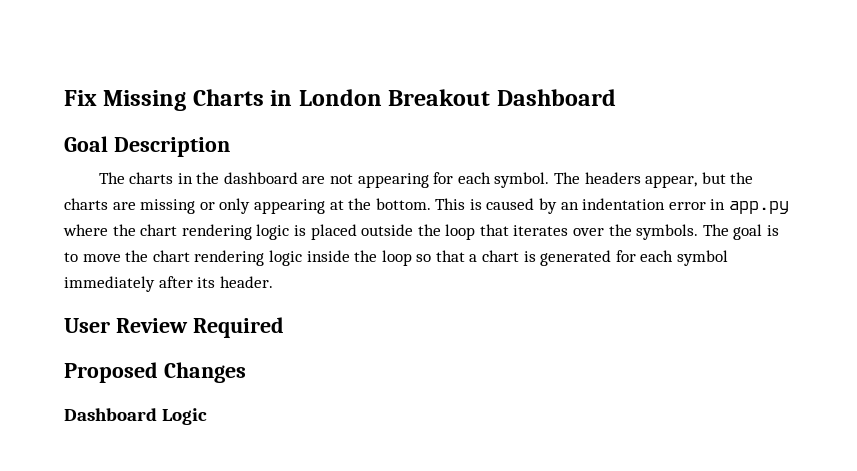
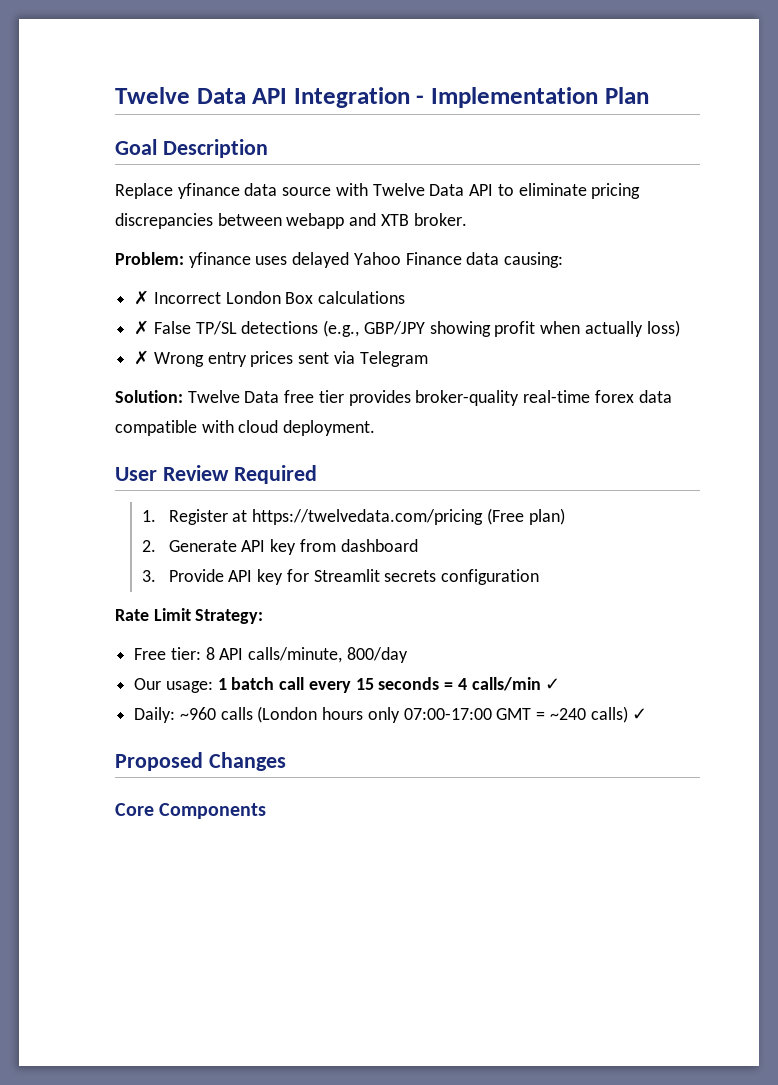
- Fix Missing Charts in London Breakout Dashboard
+ Twelve Data API Integration - Implementation Plan
  Goal Description
- The charts in the dashboard are not appearing for each symbol. The headers appear, but the charts are missing or only appearing at the bottom. This is caused by an indentation error in app.py where the chart rendering logic is placed outside the loop that iterates over the symbols. The goal is to move the chart rendering logic inside the loop so that a chart is generated for each symbol immediately after its header.
+ Replace yfinance data source with Twelve Data API to eliminate pricing discrepancies between webapp and XTB broker.
+ Problem: yfinance uses delayed Yahoo Finance data causing:
+ ✗ Incorrect London Box calculations
+ ✗ False TP/SL detections (e.g., GBP/JPY showing profit when actually loss)
+ ✗ Wrong entry prices sent via Telegram
+ Solution: Twelve Data free tier provides broker-quality real-time forex data compatible with cloud deployment.
  User Review Required
+ 1. Register at https://twelvedata.com/pricing (Free plan)
+ 2. Generate API key from dashboard
+ 3. Provide API key for Streamlit secrets configuration
+ Rate Limit Strategy:
+ Free tier: 8 API calls/minute, 800/day
+ Our usage: 1 batch call every 15 seconds = 4 calls/min ✓
+ Daily: ~960 calls (London hours only 07:00-17:00 GMT = ~240 calls) ✓
- Dashboard Logic
+ Core Components

